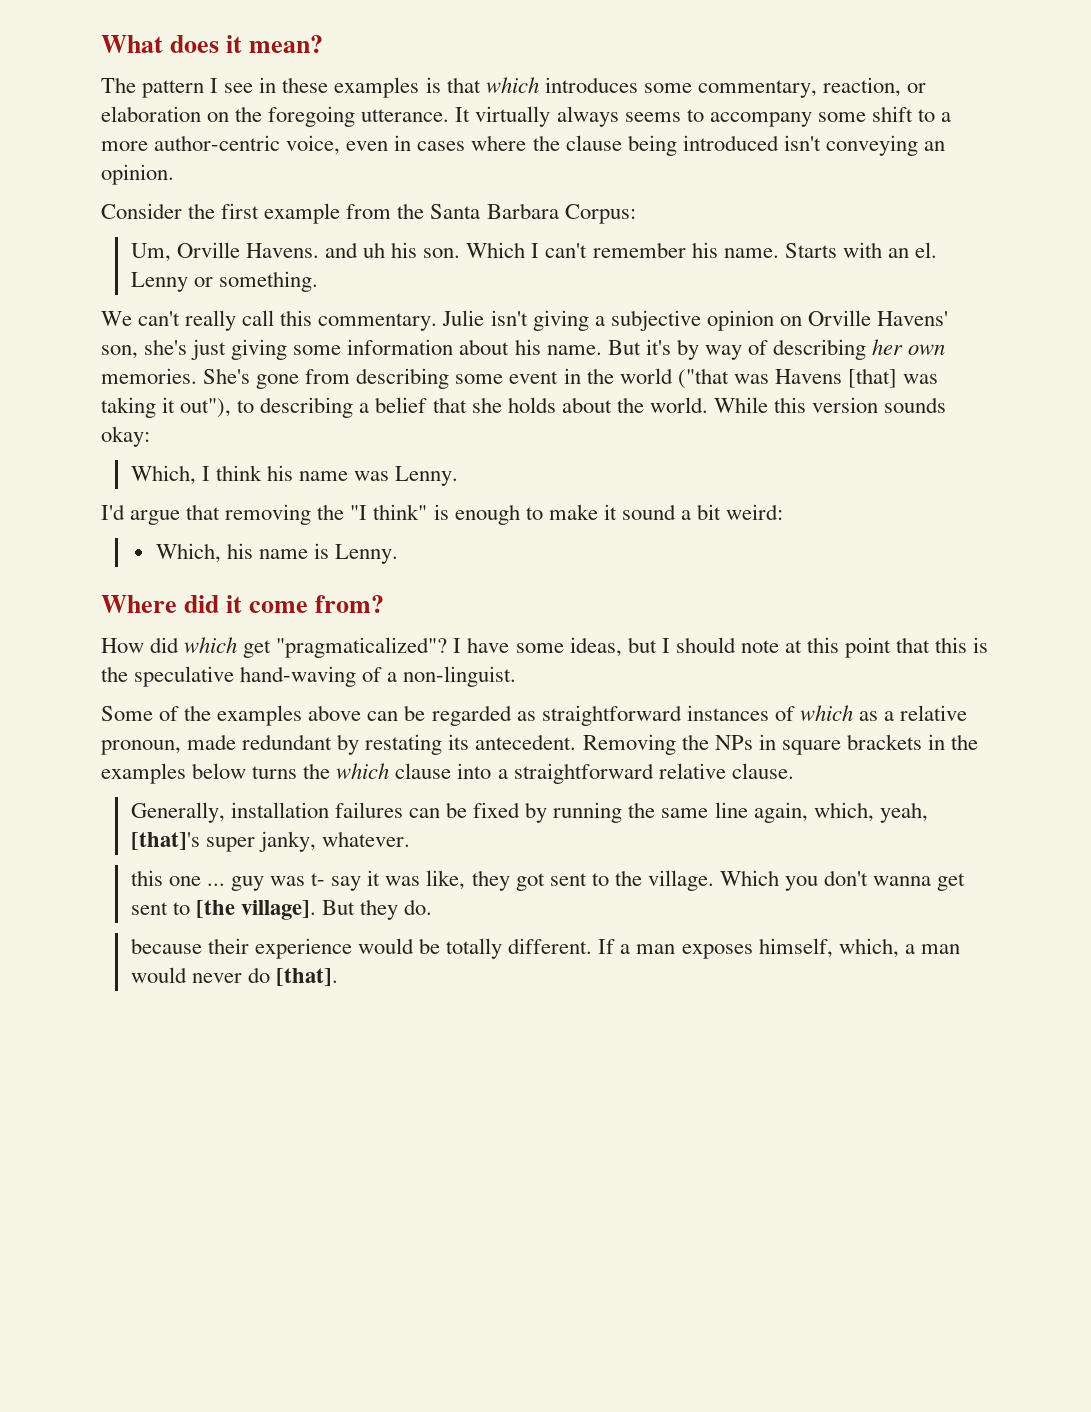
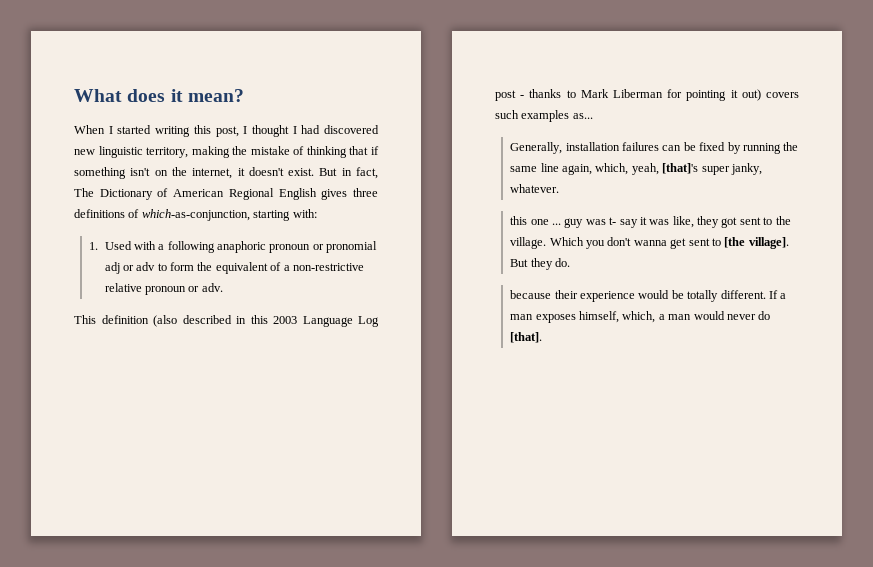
- The pattern I see in these examples is that which introduces some commentary, reaction, or elaboration on the foregoing utterance. It virtually always seems to accompany some shift to a more author-centric voice, even in cases where the clause being introduced isn't conveying an opinion.
- Consider the first example from the Santa Barbara Corpus:
- Um, Orville Havens. and uh his son. Which I can't remember his name. Starts with an el. Lenny or something.
- We can't really call this commentary. Julie isn't giving a subjective opinion on Orville Havens' son, she's just giving some information about his name. But it's by way of describing her own memories. She's gone from describing some event in the world ("that was Havens [that] was taking it out"), to describing a belief that she holds about the world. While this version sounds okay:
- Which, I think his name was Lenny.
- I'd argue that removing the "I think" is enough to make it sound a bit weird:
- Which, his name is Lenny.
- Where did it come from?
- How did which get "pragmaticalized"? I have some ideas, but I should note at this point that this is the speculative hand-waving of a non-linguist.
- Some of the examples above can be regarded as straightforward instances of which as a relative pronoun, made redundant by restating its antecedent. Removing the NPs in square brackets in the examples below turns the which clause into a straightforward relative clause.
+ When I started writing this post, I thought I had discovered new linguistic territory, making the mistake of thinking that if something isn't on the internet, it doesn't exist. But in fact, The Dictionary of American Regional English gives three definitions of which-as-conjunction, starting with:
+ 1. Used with a following anaphoric pronoun or pronomial adj or adv to form the equivalent of a non-restrictive relative pronoun or adv.
+ This definition (also described in this 2003 Language Log post - thanks to Mark Liberman for pointing it out) covers such examples as...

